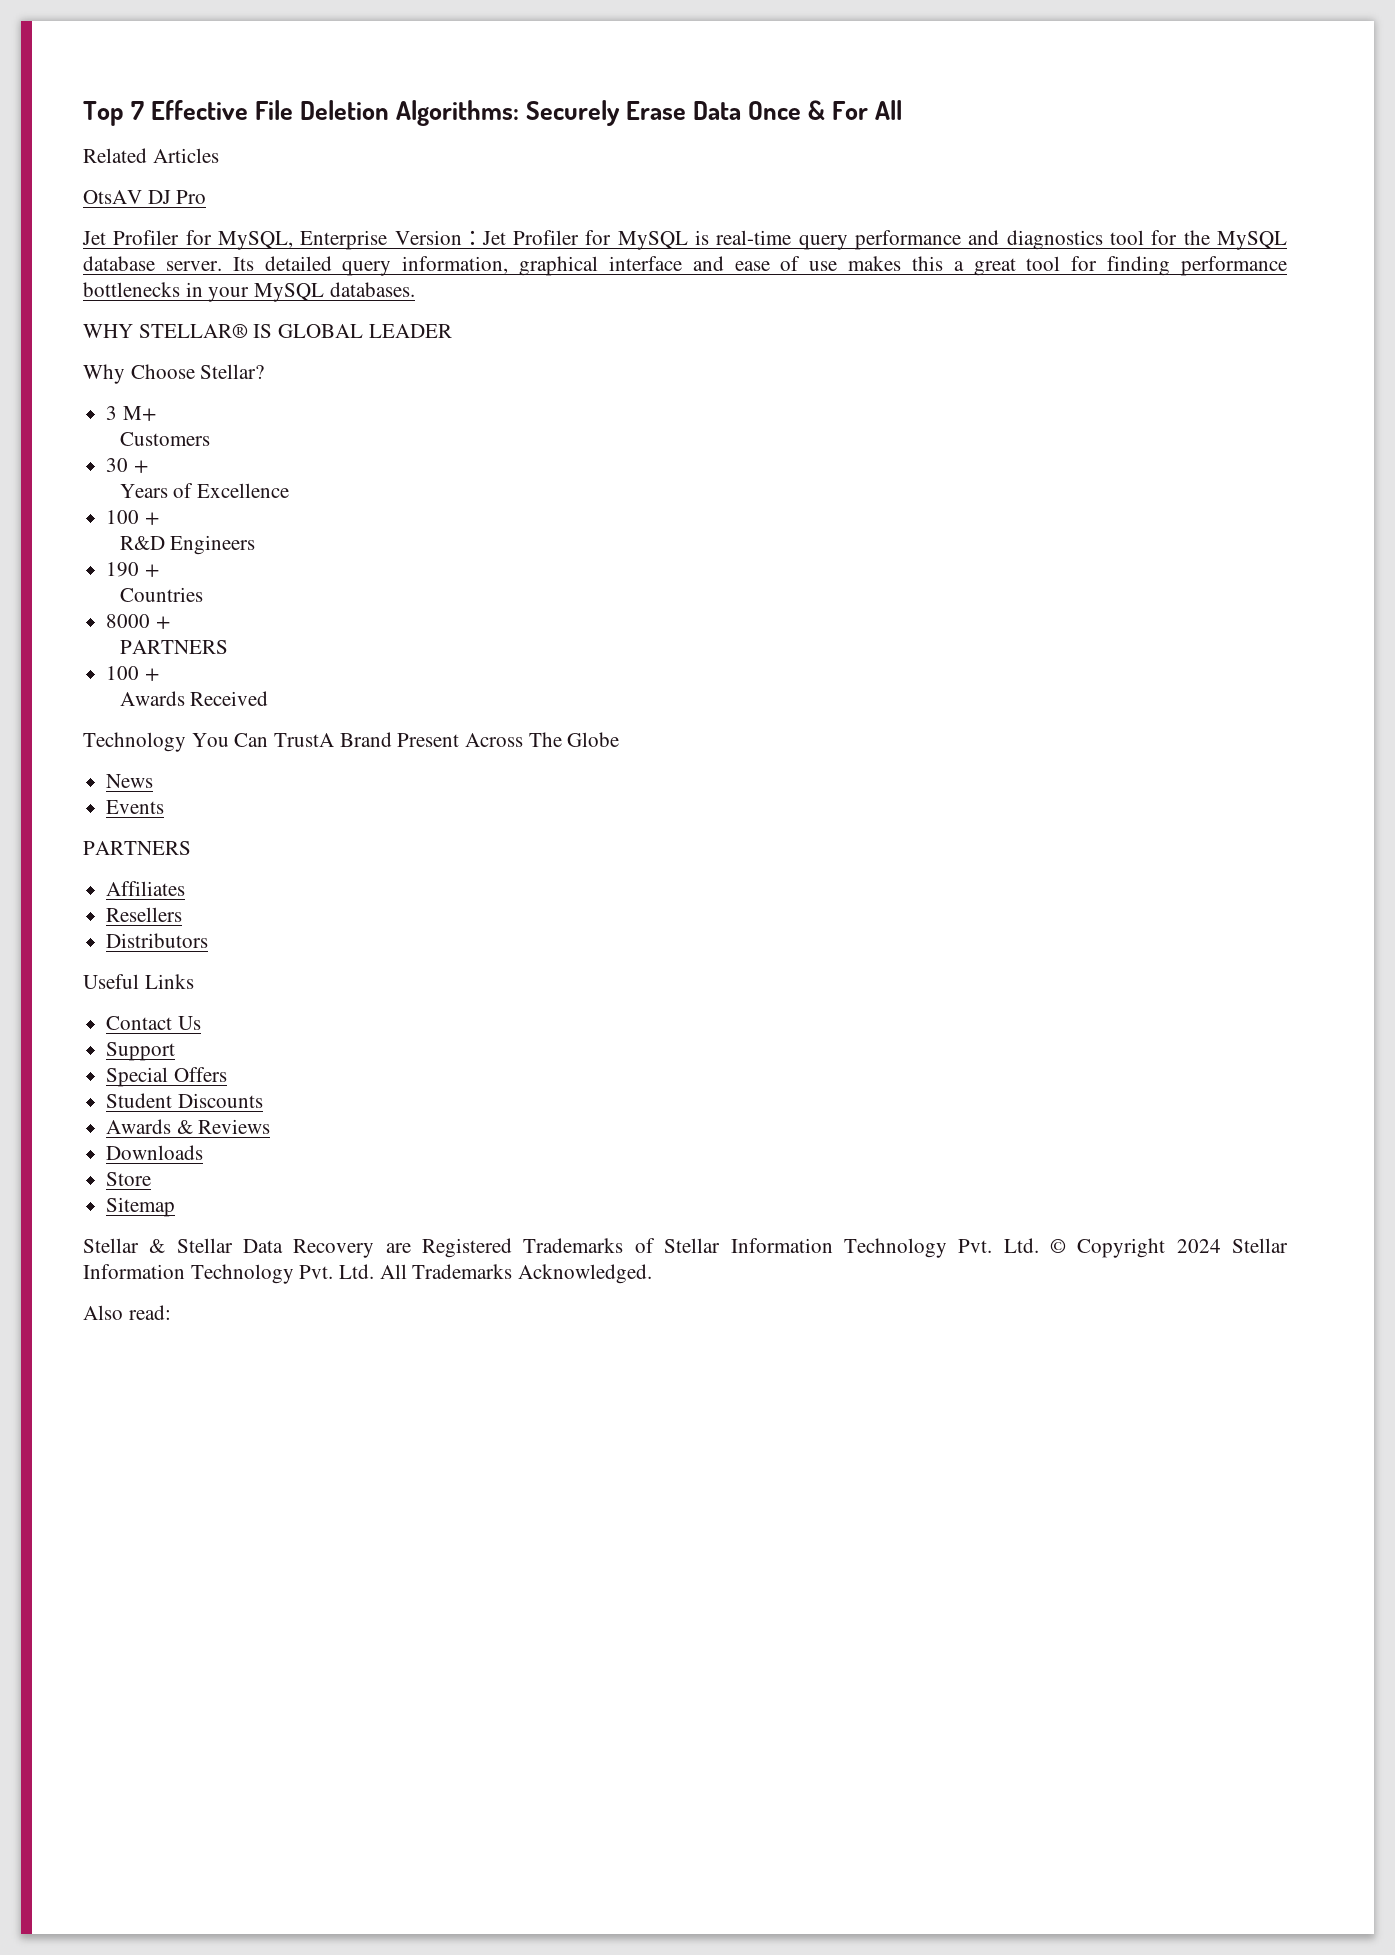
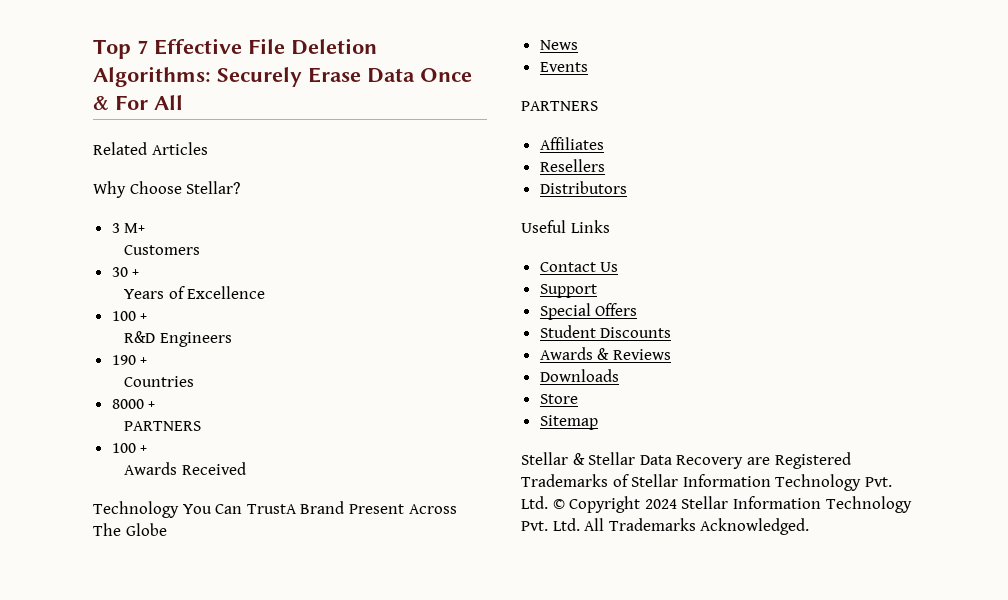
- OtsAV DJ Pro
- Jet Profiler for MySQL, Enterprise Version：Jet Profiler for MySQL is real-time query performance and diagnostics tool for the MySQL database server. Its detailed query information, graphical interface and ease of use makes this a great tool for finding performance bottlenecks in your MySQL databases.
- WHY STELLAR® IS GLOBAL LEADER
- Also read:

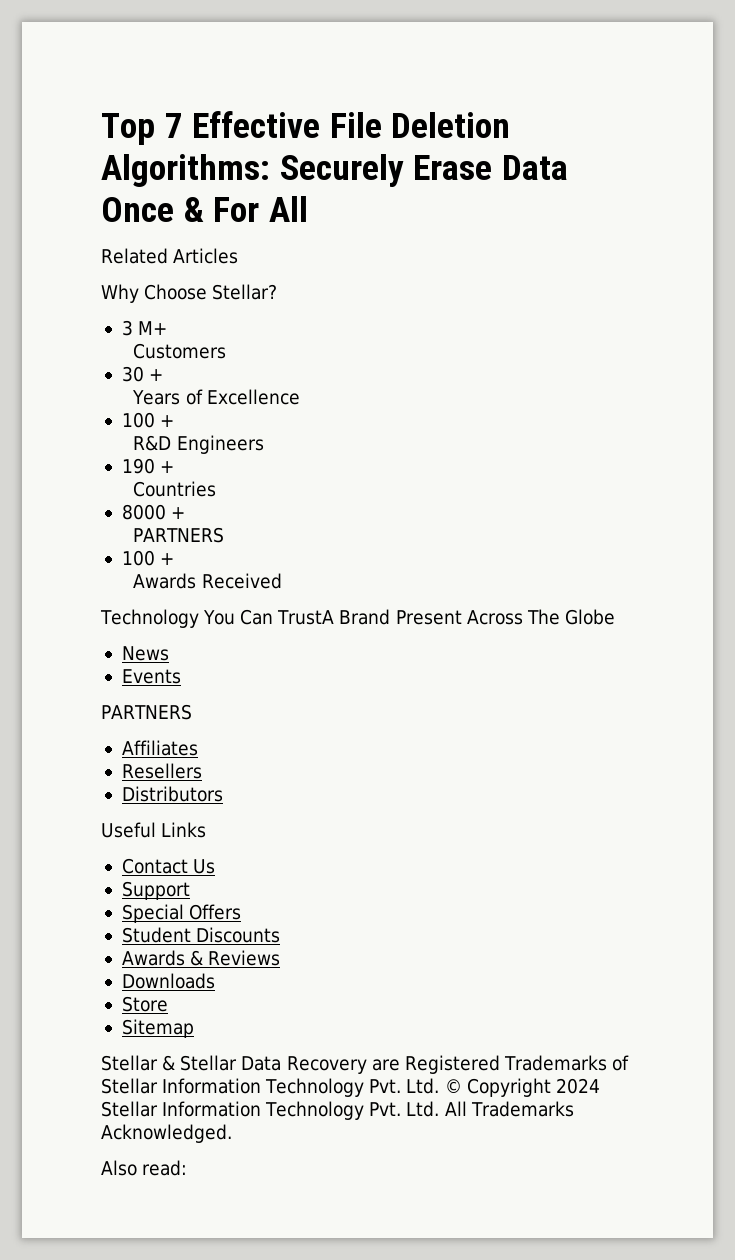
+ Also read:

